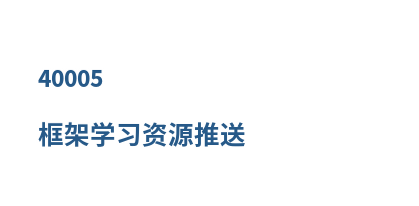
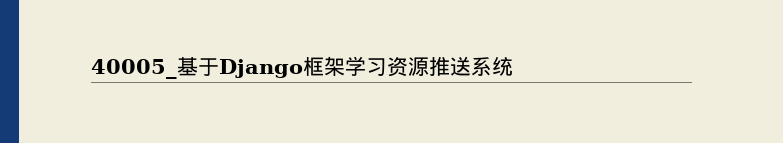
- 40005
- 框架学习资源推送
+ 40005_基于Django框架学习资源推送系统

